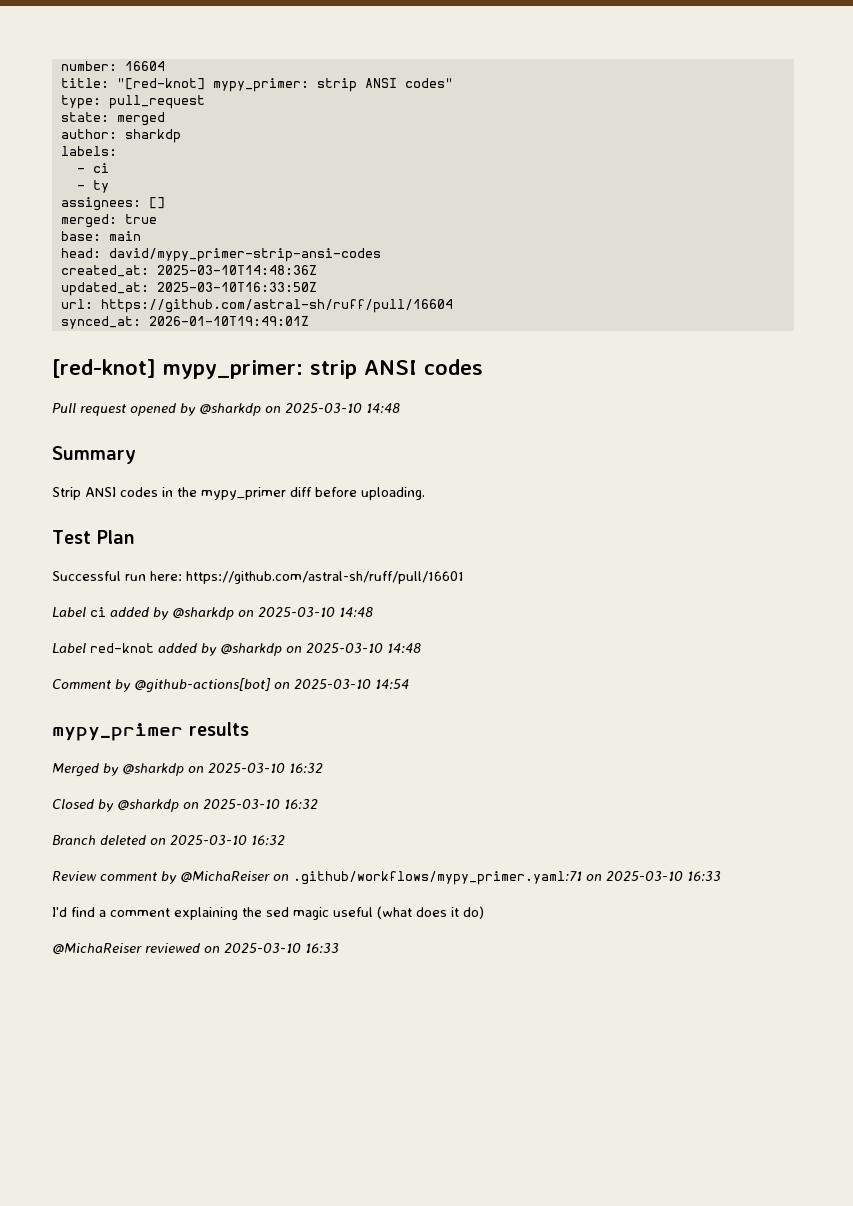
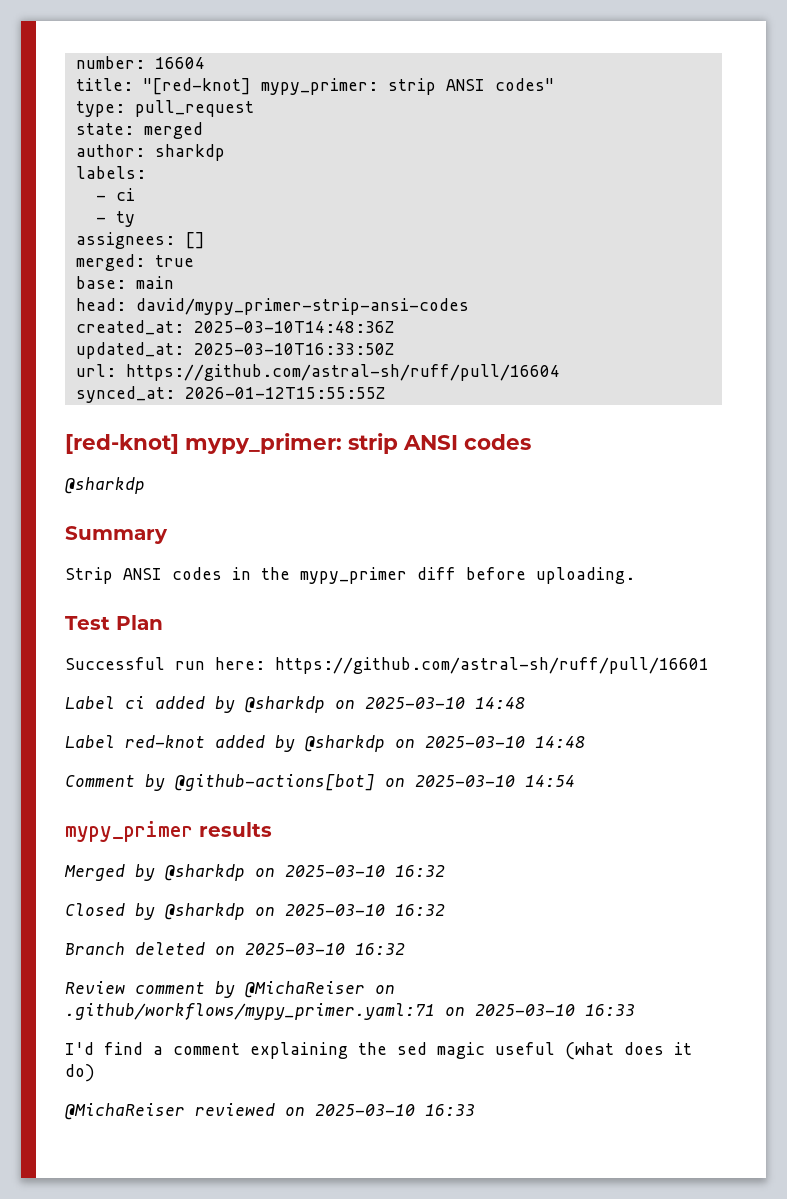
- synced_at: 2026-01-10T19:49:01Z
+ synced_at: 2026-01-12T15:55:55Z
  [red-knot] mypy_primer: strip ANSI codes
- Pull request opened by @sharkdp on 2025-03-10 14:48
+ @sharkdp

